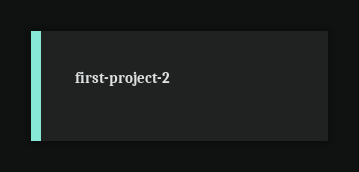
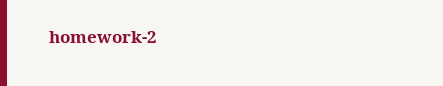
- first-project-2
+ homework-2

